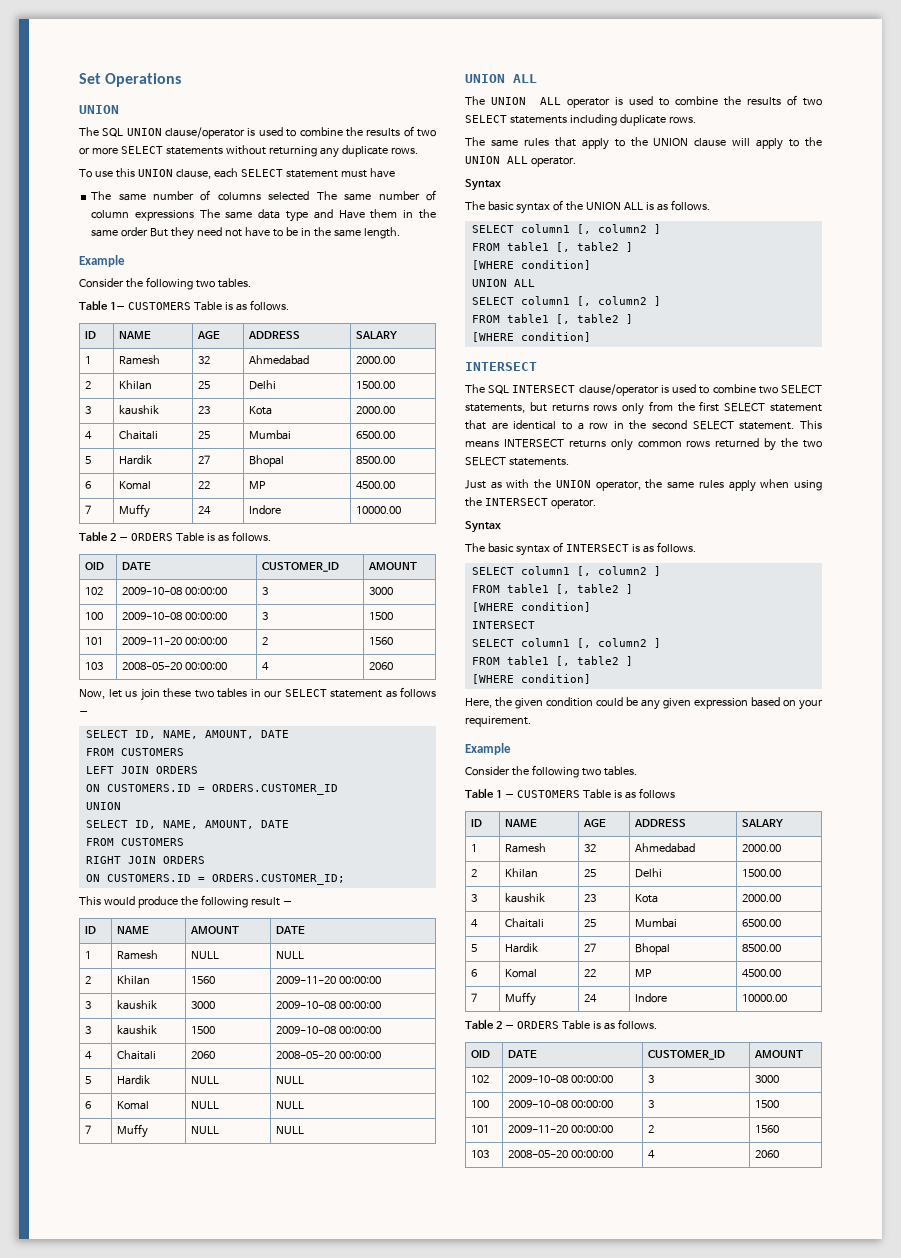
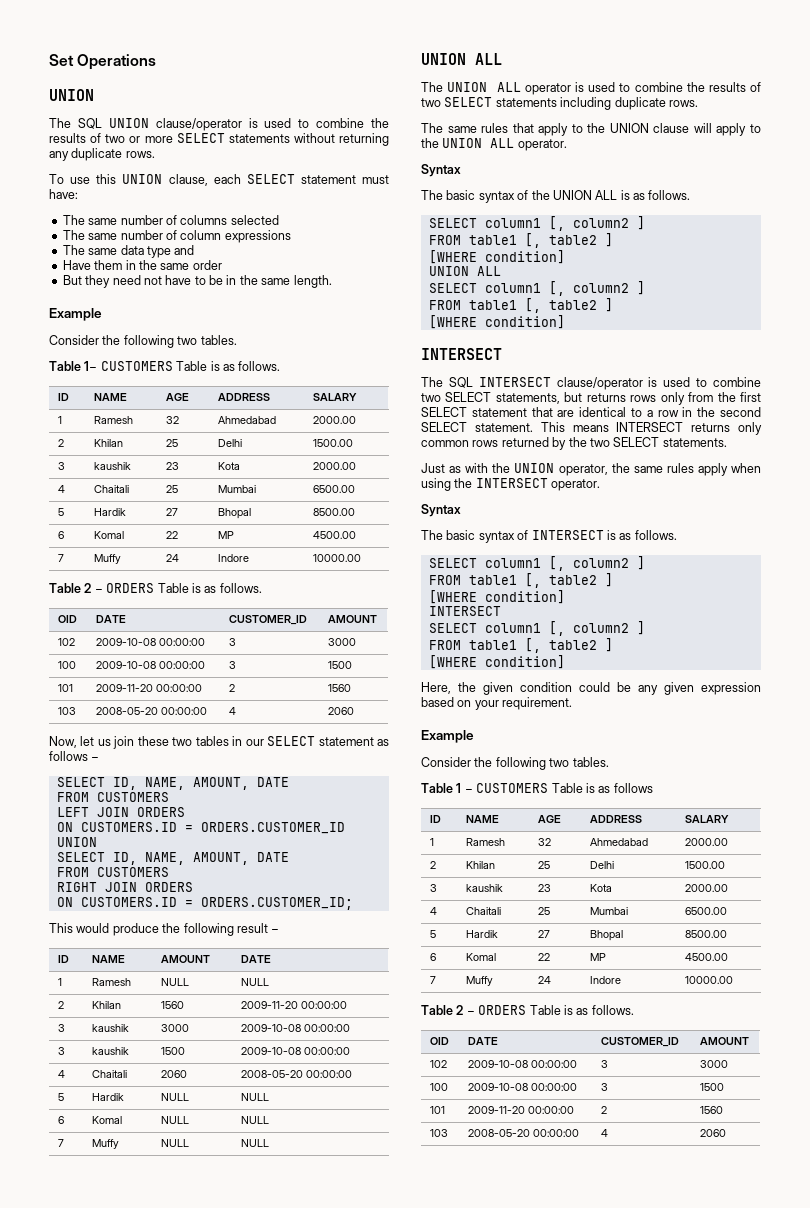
- To use this UNION clause, each SELECT statement must have
+ To use this UNION clause, each SELECT statement must have:
- The same number of columns selected The same number of column expressions The same data type and Have them in the same order But they need not have to be in the same length.
+ The same number of columns selected
+ The same number of column expressions
+ The same data type and
+ Have them in the same order
+ But they need not have to be in the same length.

